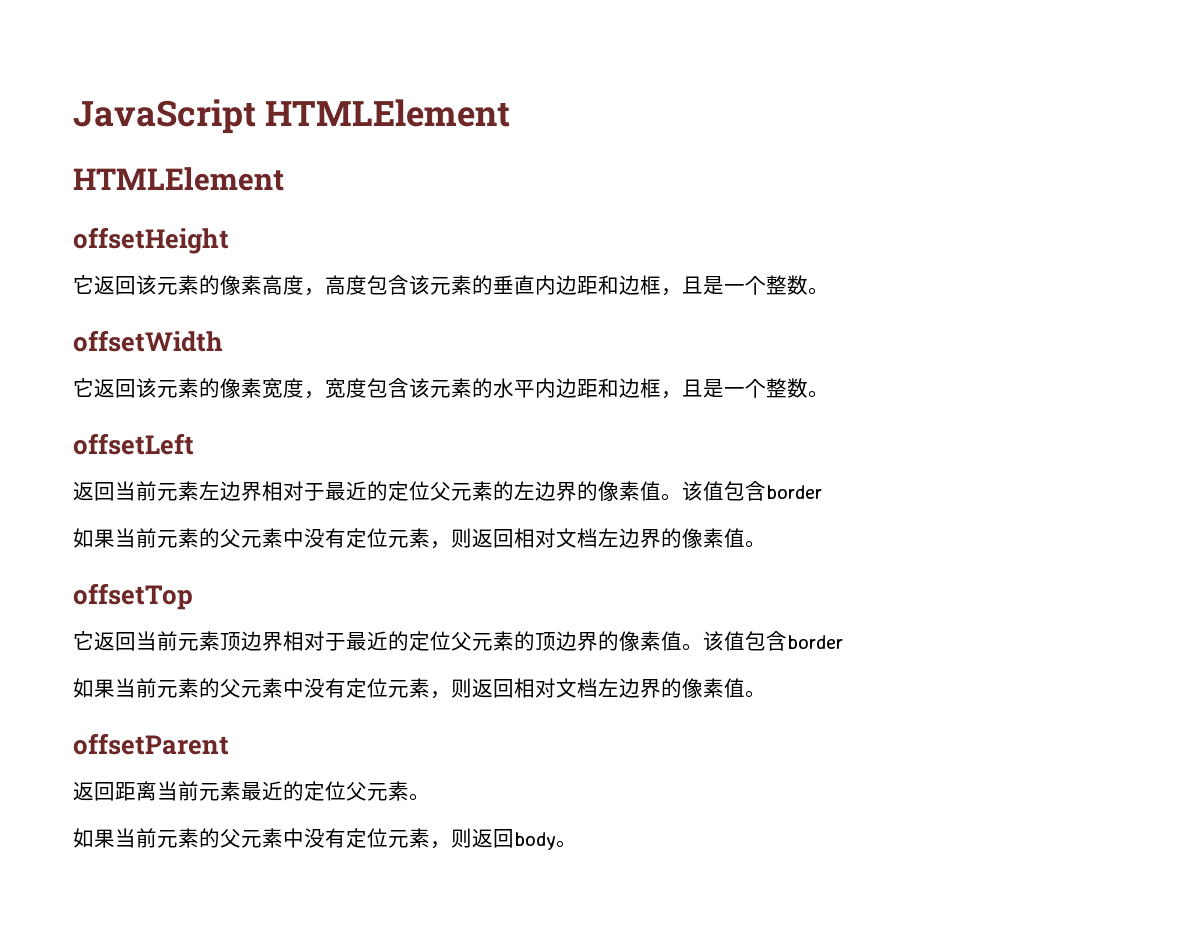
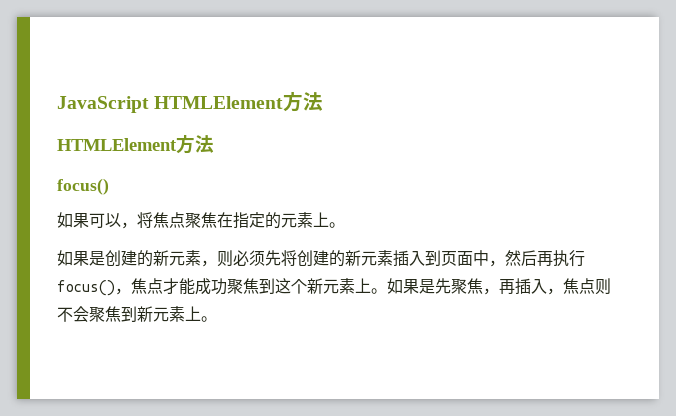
- JavaScript HTMLElement
- HTMLElement
- offsetHeight
- 它返回该元素的像素高度，高度包含该元素的垂直内边距和边框，且是一个整数。
- offsetWidth
- 它返回该元素的像素宽度，宽度包含该元素的水平内边距和边框，且是一个整数。
- offsetLeft
- 返回当前元素左边界相对于最近的定位父元素的左边界的像素值。该值包含border
- 如果当前元素的父元素中没有定位元素，则返回相对文档左边界的像素值。
- offsetTop
- 它返回当前元素顶边界相对于最近的定位父元素的顶边界的像素值。该值包含border
- 如果当前元素的父元素中没有定位元素，则返回相对文档左边界的像素值。
- offsetParent
- 返回距离当前元素最近的定位父元素。
- 如果当前元素的父元素中没有定位元素，则返回body。
+ JavaScript HTMLElement方法
+ HTMLElement方法
+ focus()
+ 如果可以，将焦点聚焦在指定的元素上。
+ 如果是创建的新元素，则必须先将创建的新元素插入到页面中，然后再执行focus()，焦点才能成功聚焦到这个新元素上。如果是先聚焦，再插入，焦点则不会聚焦到新元素上。

